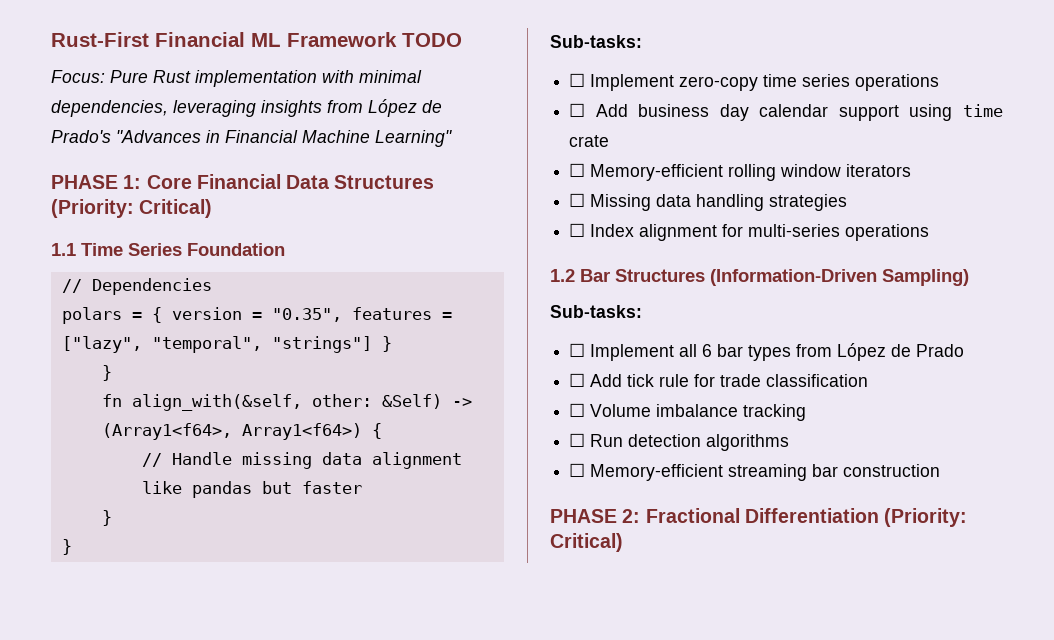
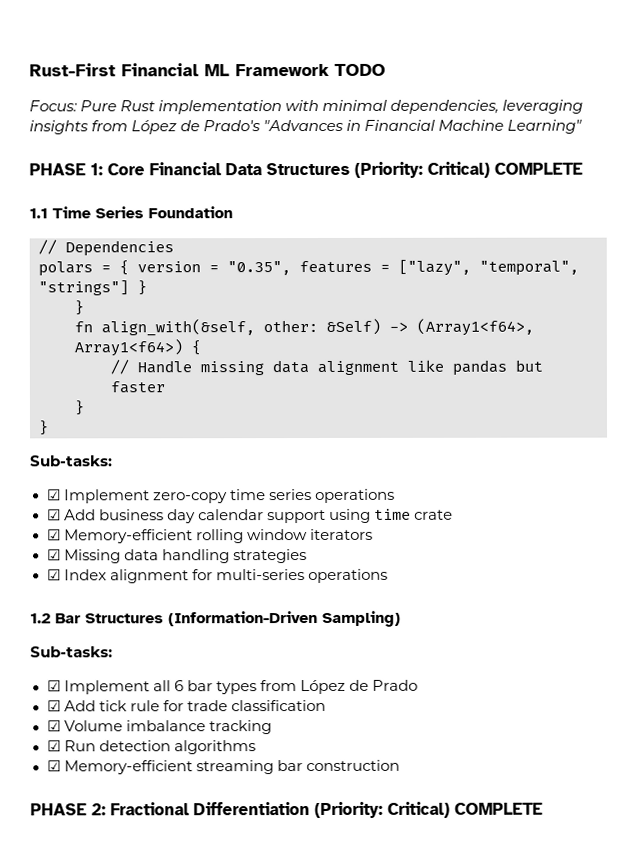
- PHASE 1: Core Financial Data Structures (Priority: Critical)
+ PHASE 1: Core Financial Data Structures (Priority: Critical) COMPLETE
- ☐ Implement zero-copy time series operations
+ ☑ Implement zero-copy time series operations
- ☐ Add business day calendar support using time crate
+ ☑ Add business day calendar support using time crate
- ☐ Memory-efficient rolling window iterators
+ ☑ Memory-efficient rolling window iterators
- ☐ Missing data handling strategies
+ ☑ Missing data handling strategies
- ☐ Index alignment for multi-series operations
+ ☑ Index alignment for multi-series operations
- ☐ Implement all 6 bar types from López de Prado
+ ☑ Implement all 6 bar types from López de Prado
- ☐ Add tick rule for trade classification
+ ☑ Add tick rule for trade classification
- ☐ Volume imbalance tracking
+ ☑ Volume imbalance tracking
- ☐ Run detection algorithms
+ ☑ Run detection algorithms
- ☐ Memory-efficient streaming bar construction
+ ☑ Memory-efficient streaming bar construction
- PHASE 2: Fractional Differentiation (Priority: Critical)
+ PHASE 2: Fractional Differentiation (Priority: Critical) COMPLETE

